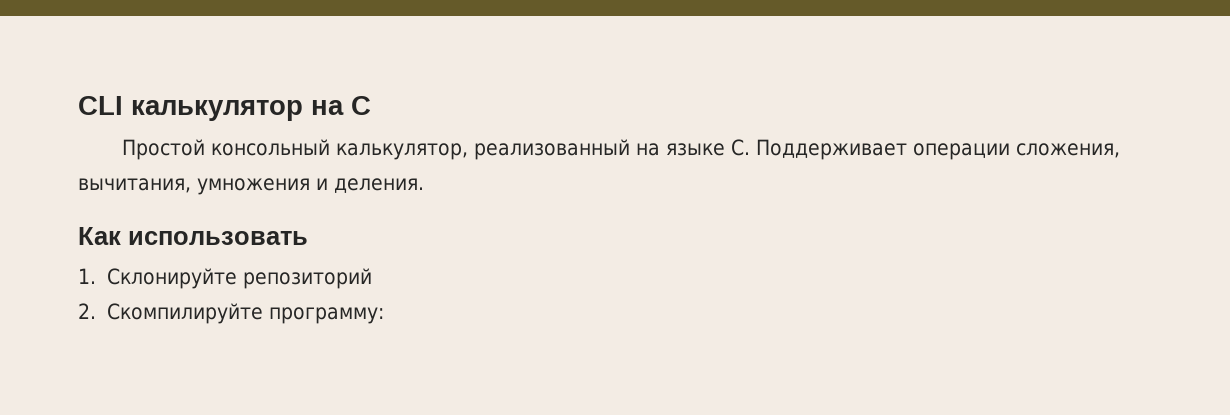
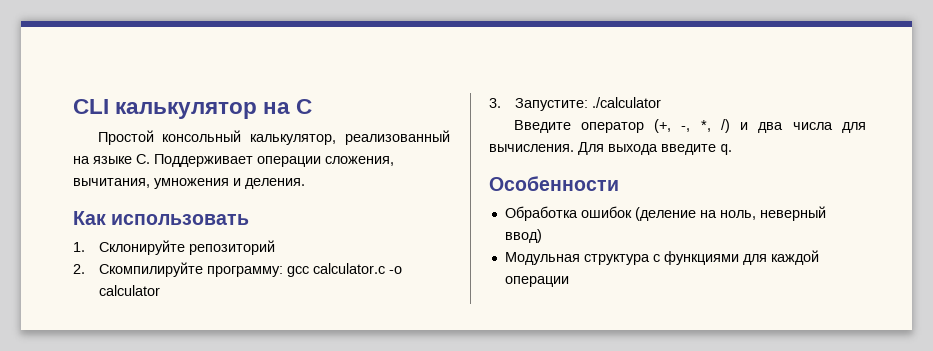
- 2. Скомпилируйте программу:
+ 2. Скомпилируйте программу: gcc calculator.c -o calculator
+ 3. Запустите: ./calculator
+ Введите оператор (+, -, *, /) и два числа для вычисления. Для выхода введите q.
+ Особенности
+ Обработка ошибок (деление на ноль, неверный ввод)
+ Модульная структура с функциями для каждой операции

